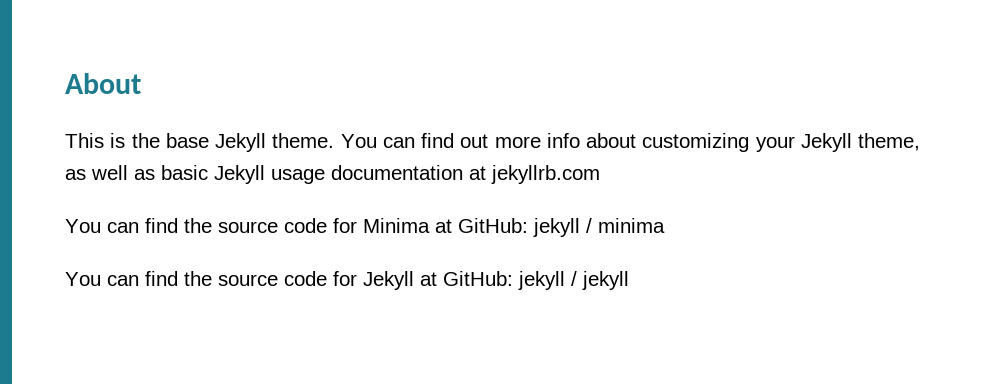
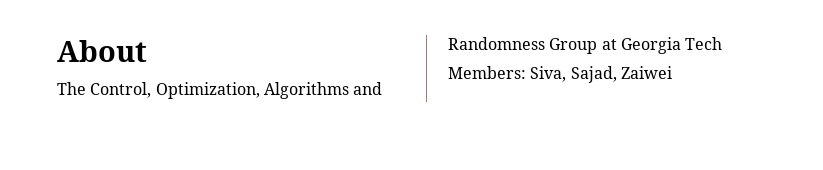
- This is the base Jekyll theme. You can find out more info about customizing your Jekyll theme, as well as basic Jekyll usage documentation at jekyllrb.com
- You can find the source code for Minima at GitHub: jekyll / minima
- You can find the source code for Jekyll at GitHub: jekyll / jekyll
+ The Control, Optimization, Algorithms and Randomness Group at Georgia Tech
+ Members: Siva, Sajad, Zaiwei

